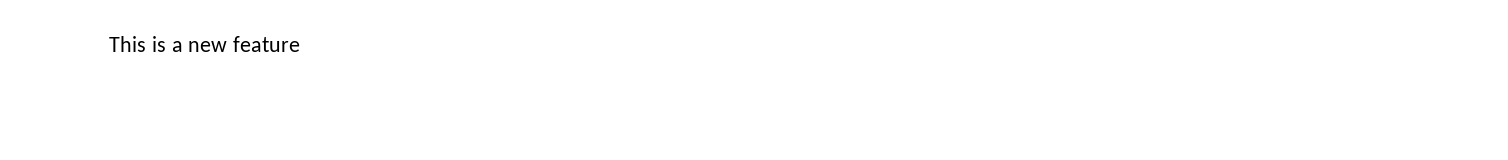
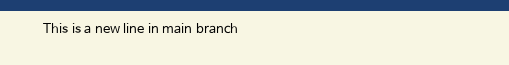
- This is a new feature
+ This is a new line in main branch

